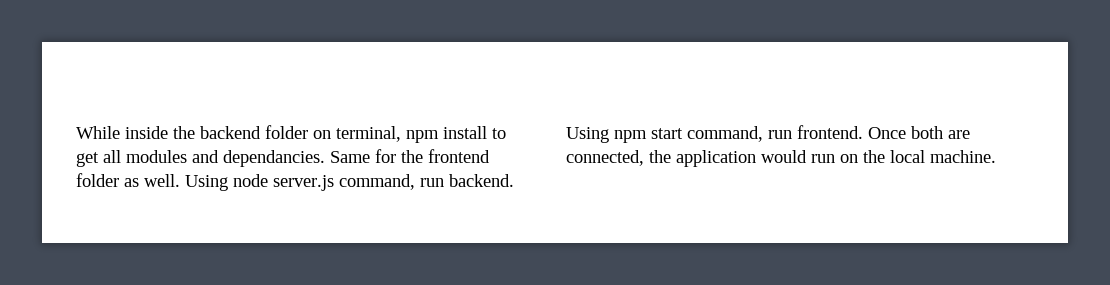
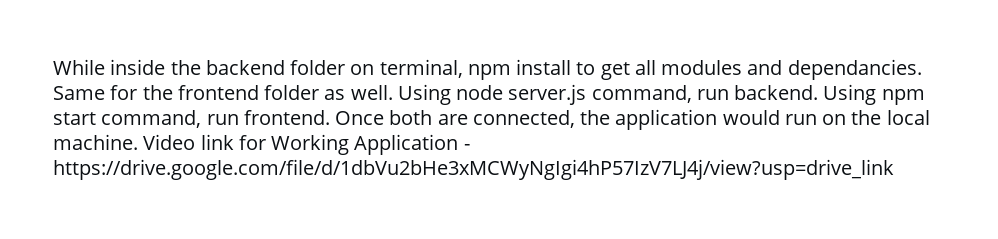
+ Video link for Working Application - https://drive.google.com/file/d/1dbVu2bHe3xMCWyNgIgi4hP57IzV7LJ4j/view?usp=drive_link

